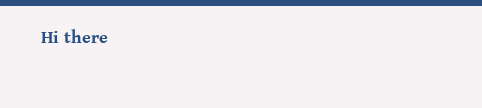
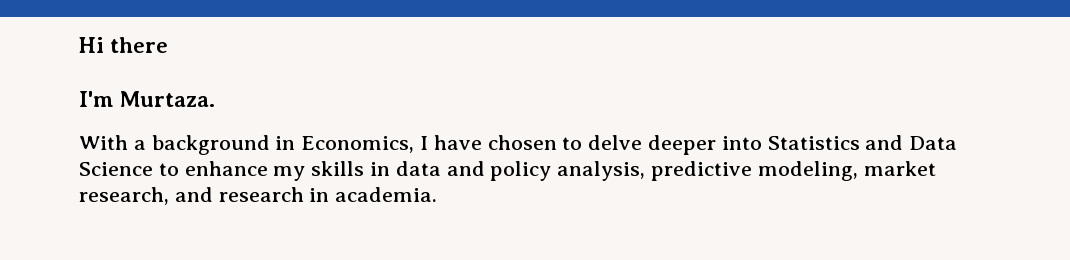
+ I'm Murtaza.
+ With a background in Economics, I have chosen to delve deeper into Statistics and Data Science to enhance my skills in data and policy analysis, predictive modeling, market research, and research in academia.

